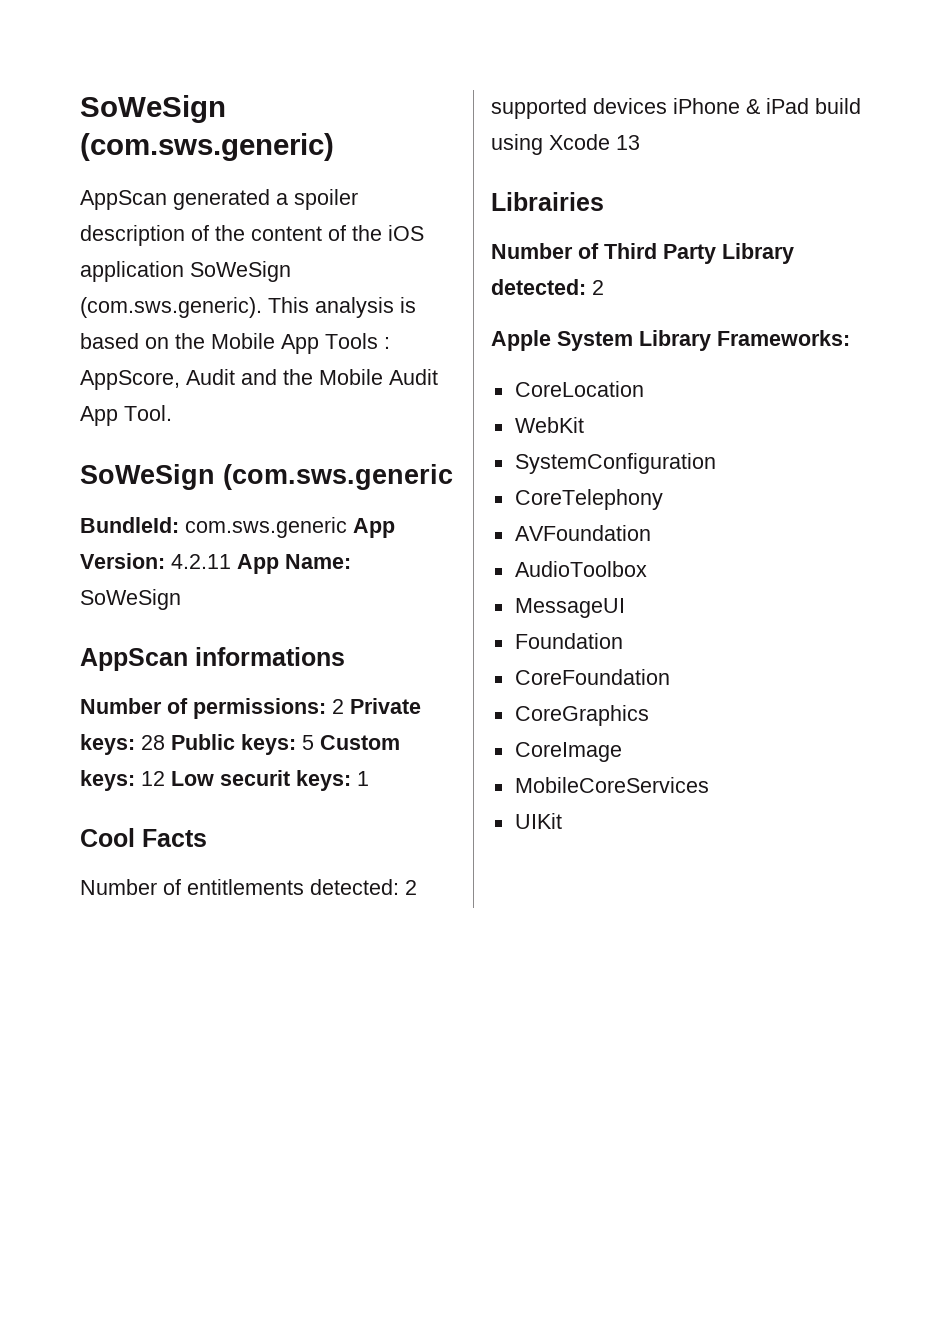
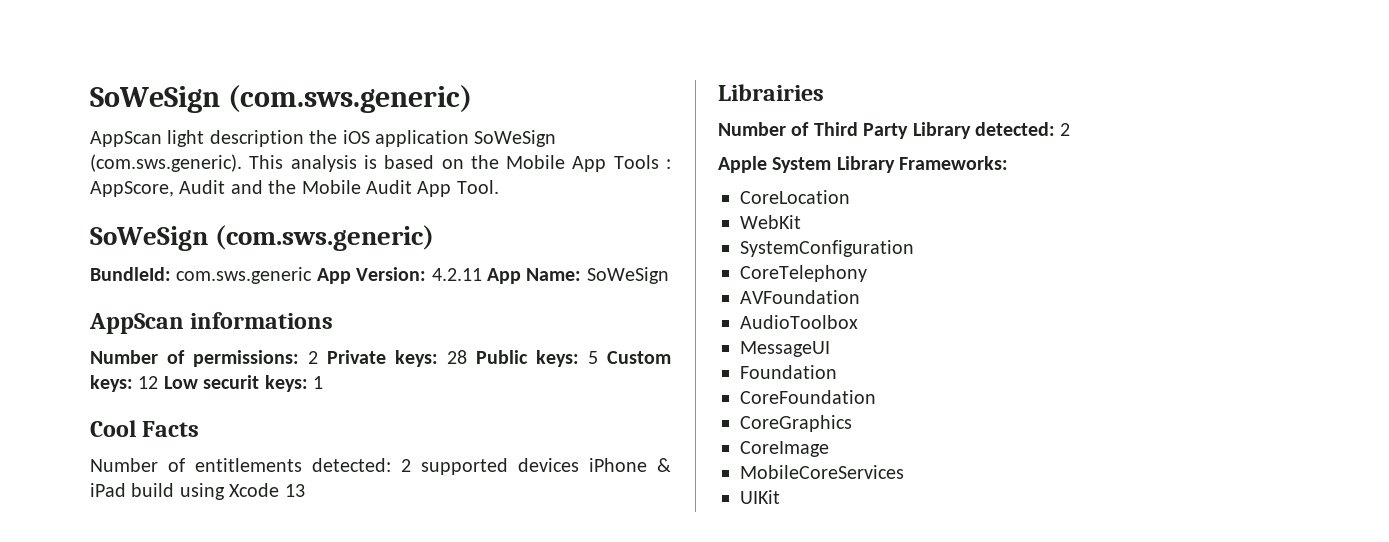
- AppScan generated a spoiler description of the content of the iOS application SoWeSign (com.sws.generic). This analysis is based on the Mobile App Tools : AppScore, Audit and the Mobile Audit App Tool.
- SoWeSign (com.sws.generic
+ AppScan light description the iOS application SoWeSign (com.sws.generic). This analysis is based on the Mobile App Tools : AppScore, Audit and the Mobile Audit App Tool.
+ SoWeSign (com.sws.generic)

